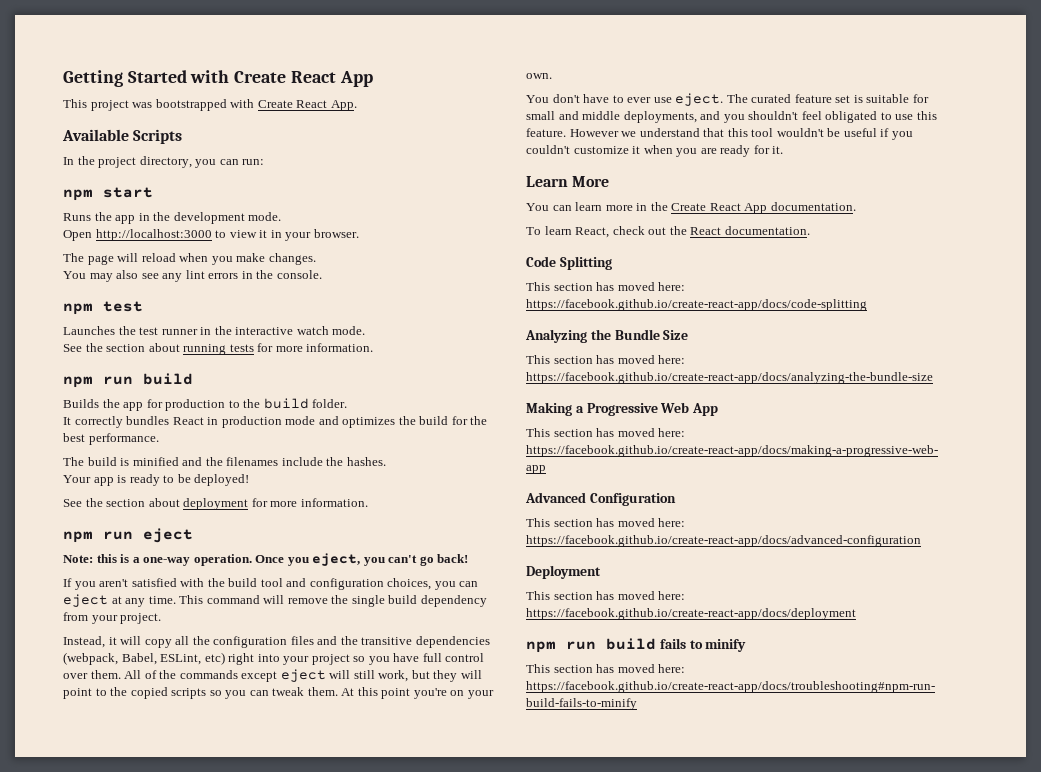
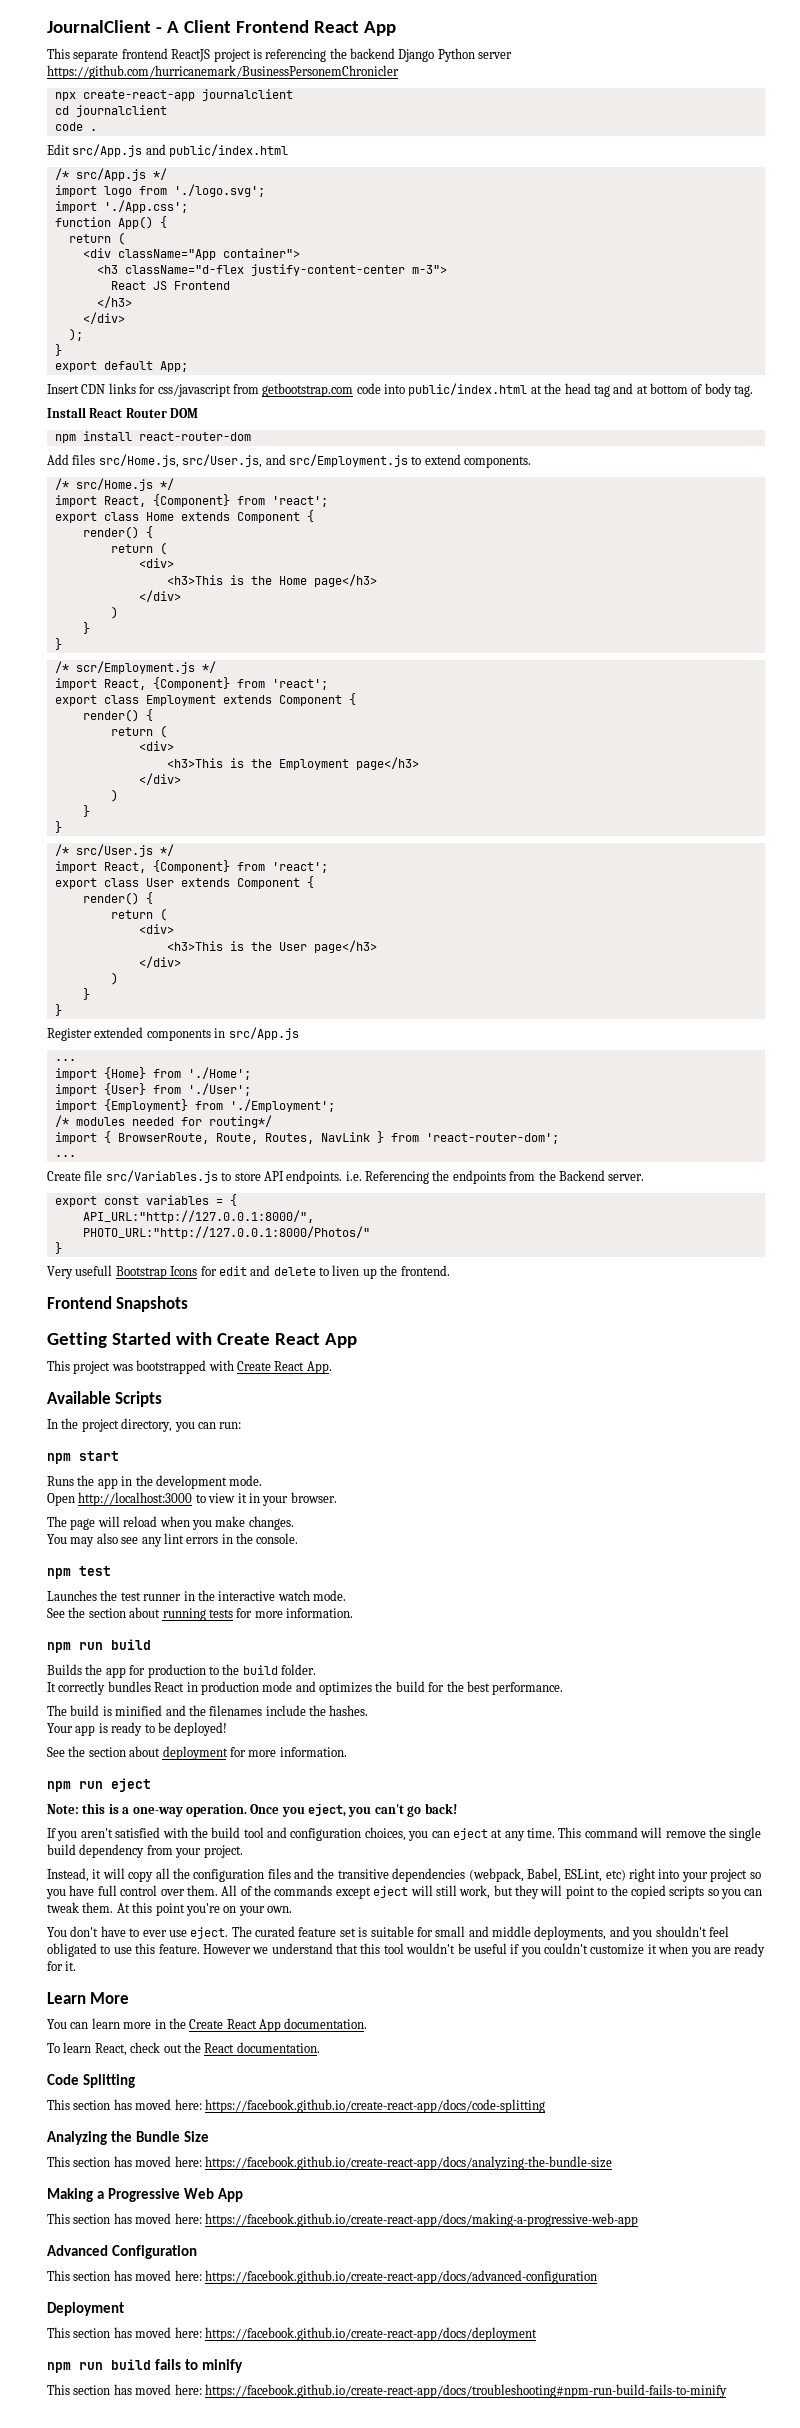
+ JournalClient - A Client Frontend React App
+ This separate frontend ReactJS project is referencing the backend Django Python server https://github.com/hurricanemark/BusinessPersonemChronicler
+ npx create-react-app journalclient
+ cd journalclient
+ code .
+ Edit src/App.js and public/index.html
+ /* src/App.js */
+ import logo from './logo.svg';
+ import './App.css';
+ function App() {
+ return (
+ <div className="App container">
+ <h3 className="d-flex justify-content-center m-3">
+ React JS Frontend
+ </h3>
+ </div>
+ );
+ }
+ export default App;
+ Insert CDN links for css/javascript from getbootstrap.com code into public/index.html at the head tag and at bottom of body tag.
+ Install React Router DOM
+ npm install react-router-dom
+ Add files src/Home.js, src/User.js, and src/Employment.js to extend components.
+ /* src/Home.js */
+ import React, {Component} from 'react';
+ export class Home extends Component {
+ render() {
+ return (
+ <div>
+ <h3>This is the Home page</h3>
+ </div>
+ )
+ }
+ }
+ /* scr/Employment.js */
+ import React, {Component} from 'react';
+ export class Employment extends Component {
+ render() {
+ return (
+ <div>
+ <h3>This is the Employment page</h3>
+ </div>
+ )
+ }
+ }
+ /* src/User.js */
+ import React, {Component} from 'react';
+ export class User extends Component {
+ render() {
+ return (
+ <div>
+ <h3>This is the User page</h3>
+ </div>
+ )
+ }
+ }
+ Register extended components in src/App.js
+ ...
+ import {Home} from './Home';
+ import {User} from './User';
+ import {Employment} from './Employment';
+ /* modules needed for routing*/
+ import { BrowserRoute, Route, Routes, NavLink } from 'react-router-dom';
+ ...
+ Create file src/Variables.js to store API endpoints. i.e. Referencing the endpoints from the Backend server.
+ export const variables = {
+ API_URL:"http://127.0.0.1:8000/",
+ PHOTO_URL:"http://127.0.0.1:8000/Photos/"
+ }
+ Very usefull Bootstrap Icons for edit and delete to liven up the frontend.
+ Frontend Snapshots

